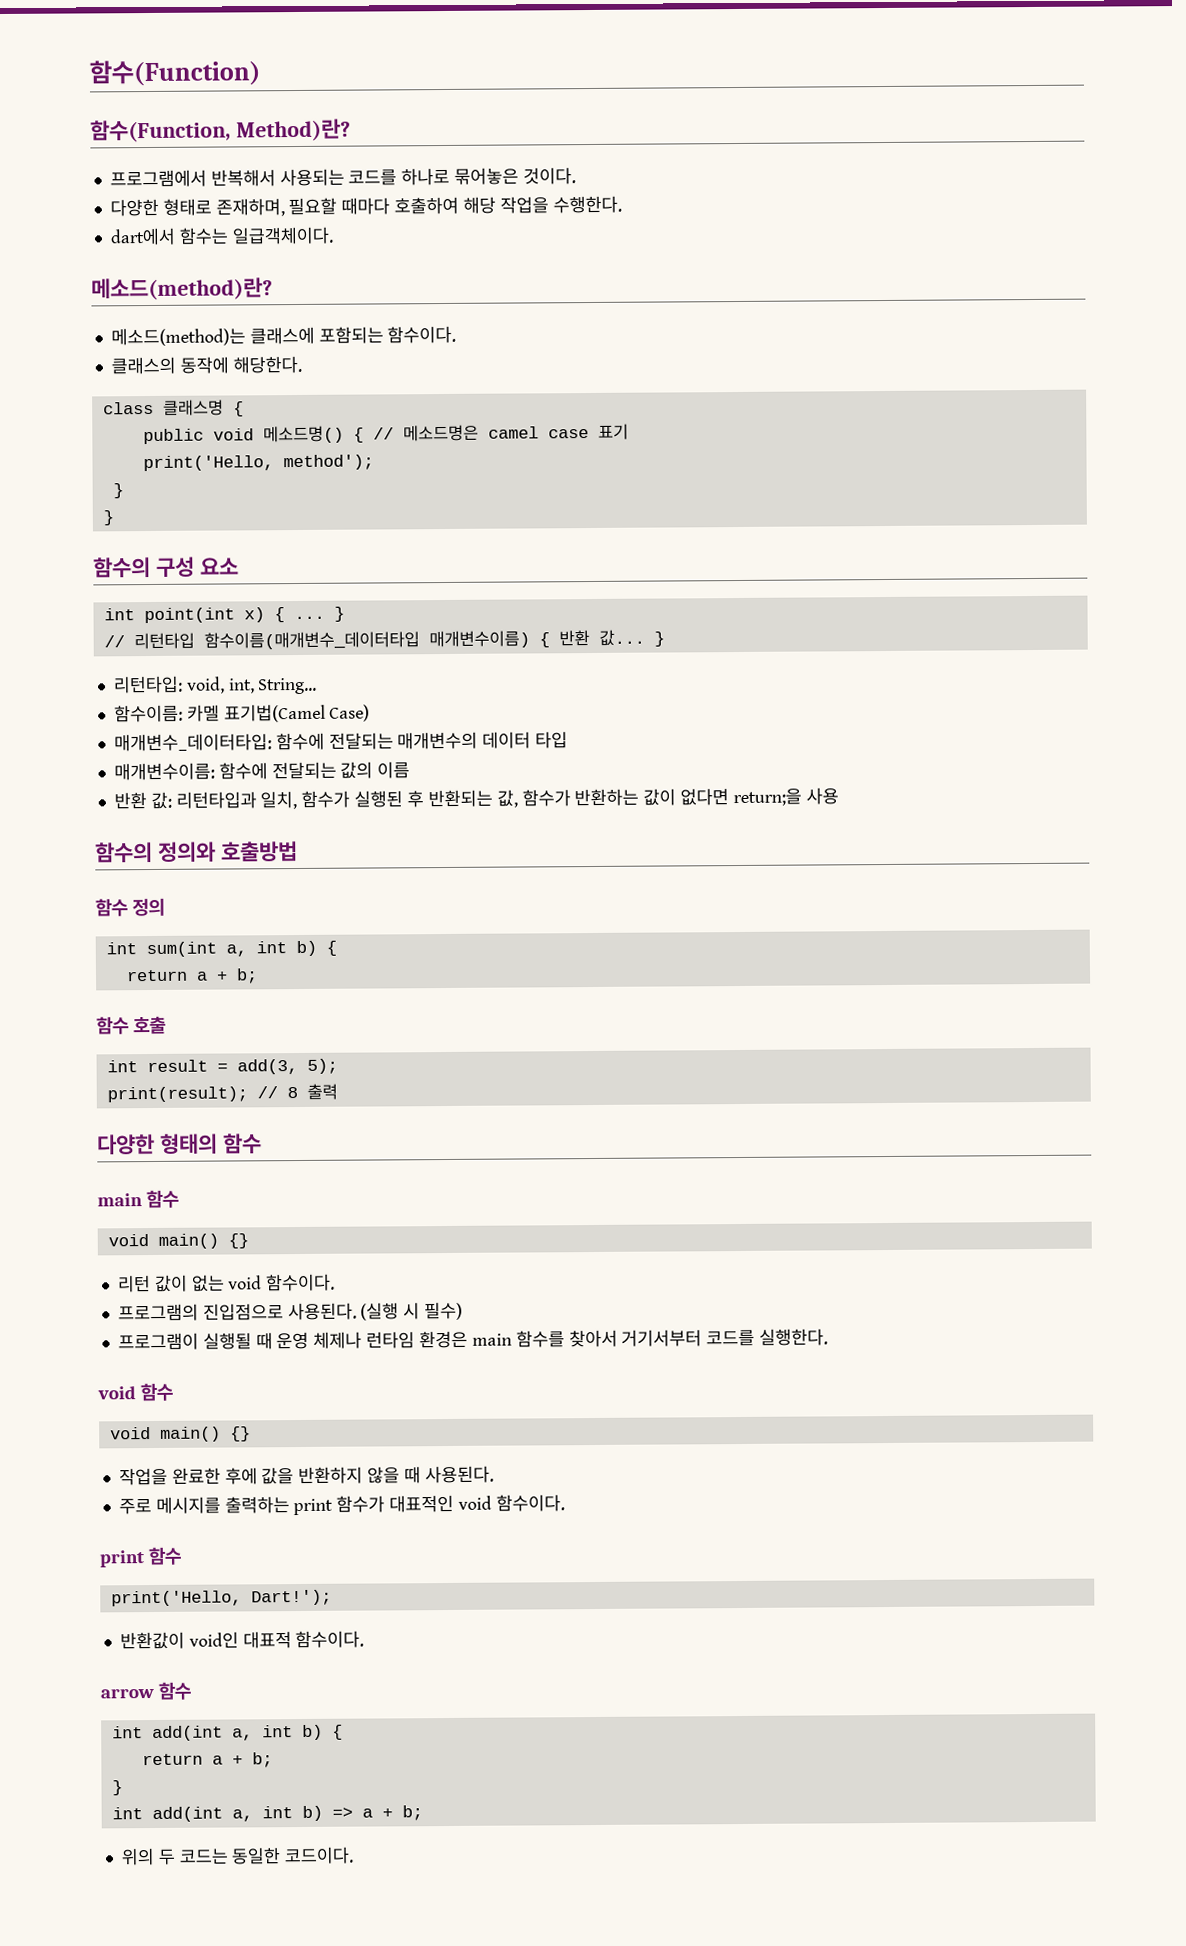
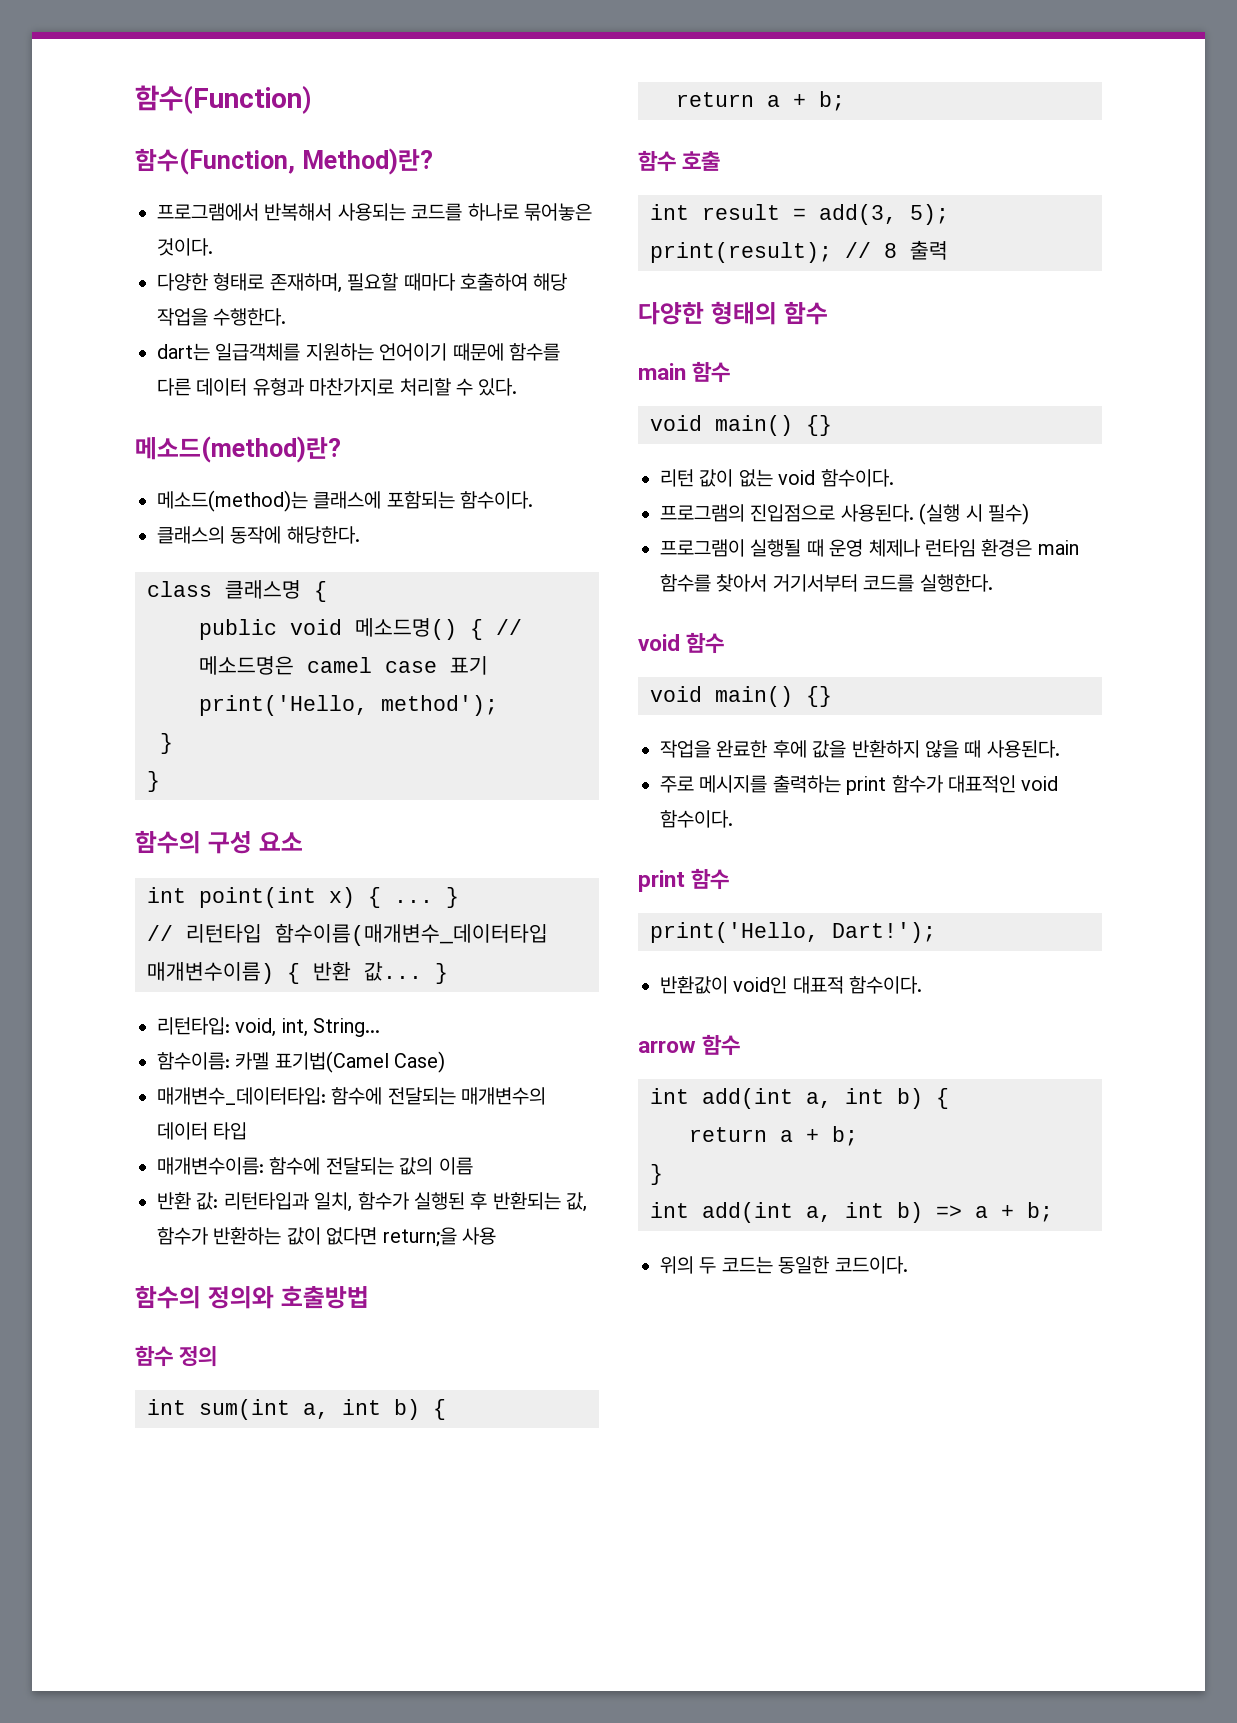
- dart에서 함수는 일급객체이다.
+ dart는 일급객체를 지원하는 언어이기 때문에 함수를 다른 데이터 유형과 마찬가지로 처리할 수 있다.

